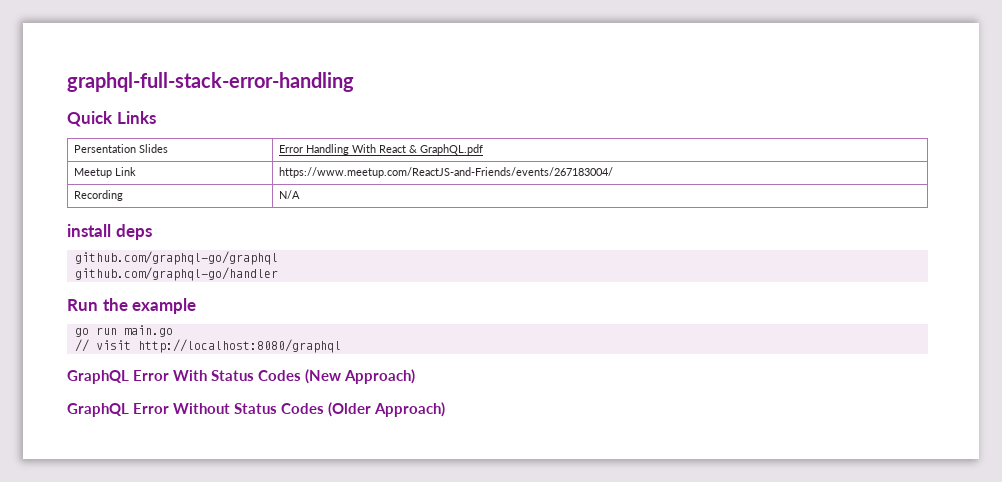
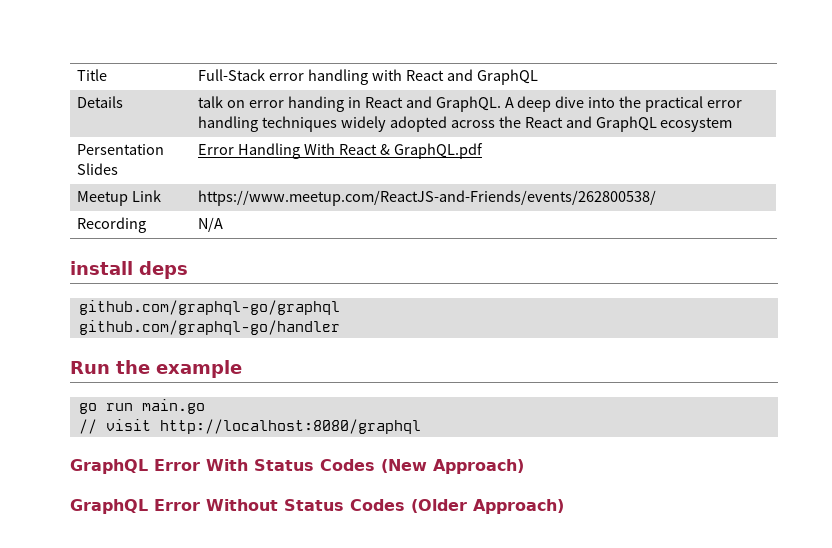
- graphql-full-stack-error-handling
- Quick Links
+ Title | Full-Stack error handling with React and GraphQL
+ Details | talk on error handing in React and GraphQL. A deep dive into the practical error handling techniques widely adopted across the React and GraphQL ecosystem
- Meetup Link | https://www.meetup.com/ReactJS-and-Friends/events/267183004/
+ Meetup Link | https://www.meetup.com/ReactJS-and-Friends/events/262800538/

